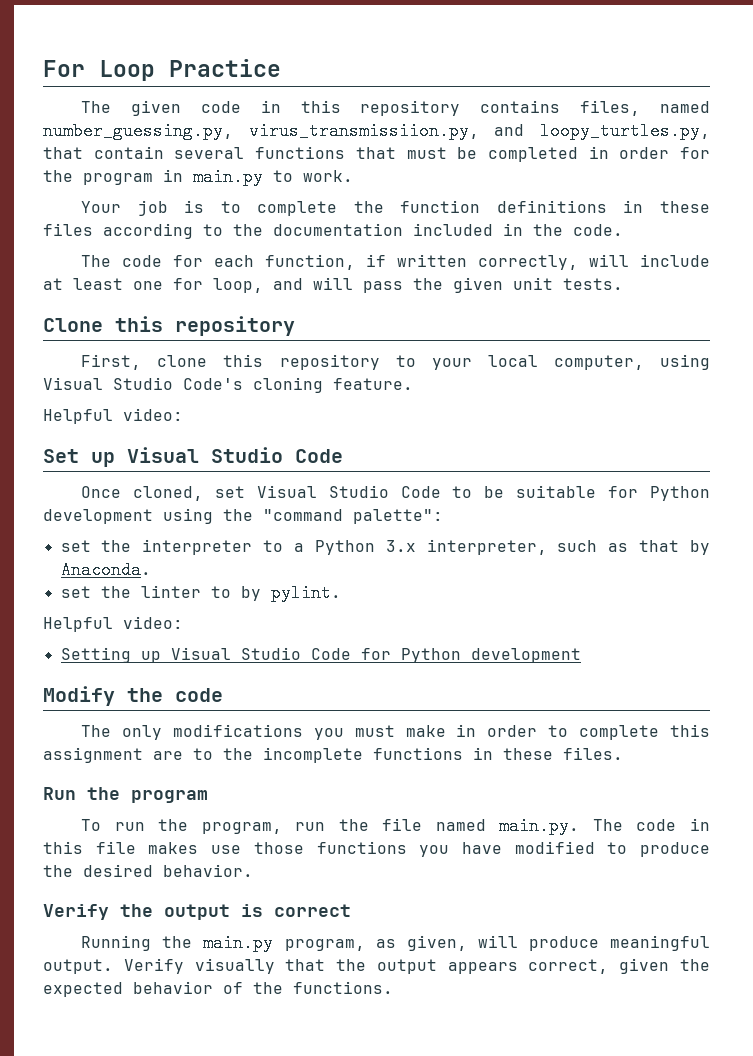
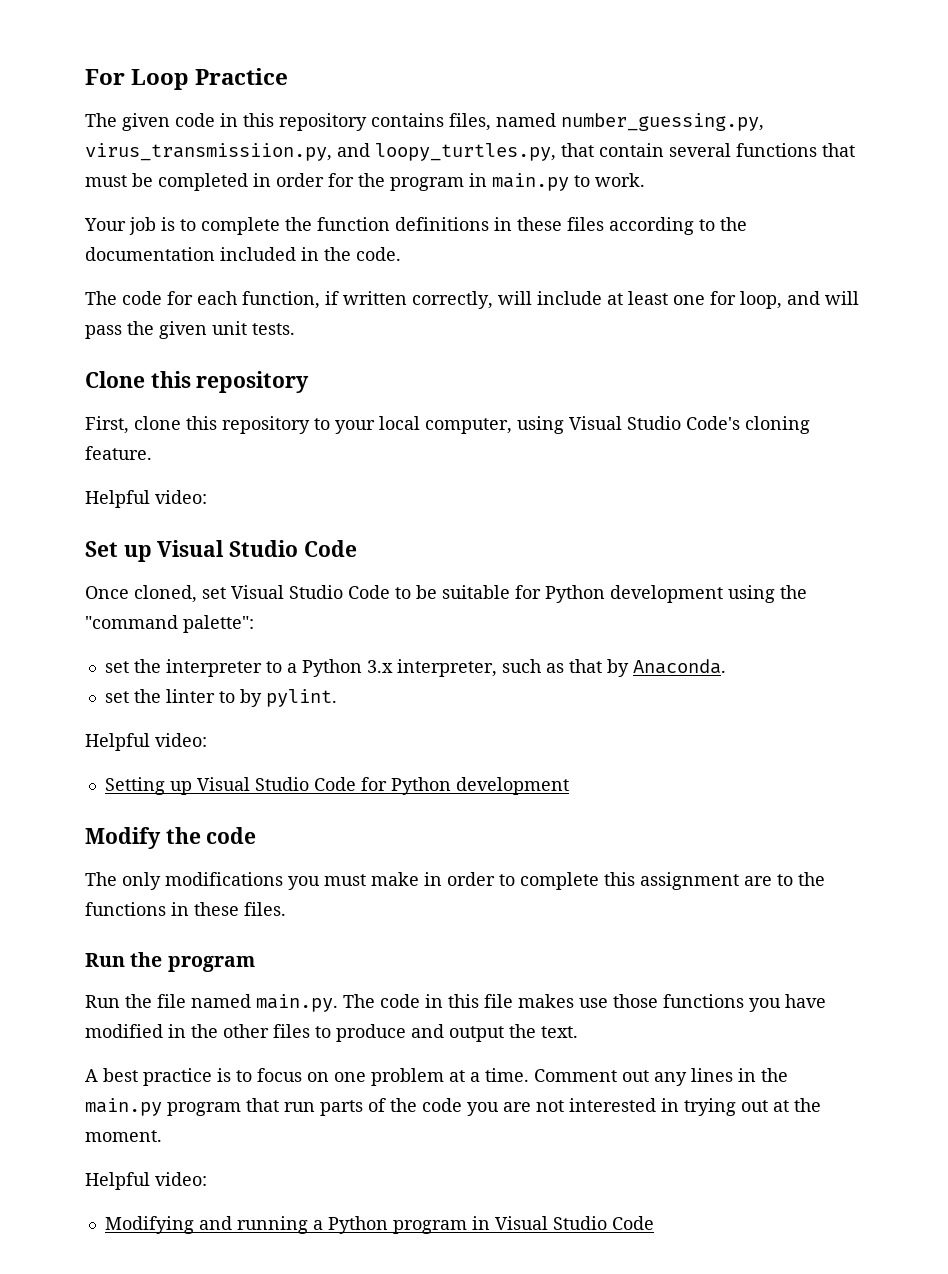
- The only modifications you must make in order to complete this assignment are to the incomplete functions in these files.
+ The only modifications you must make in order to complete this assignment are to the functions in these files.
- To run the program, run the file named main.py. The code in this file makes use those functions you have modified to produce the desired behavior.
- Verify the output is correct
- Running the main.py program, as given, will produce meaningful output. Verify visually that the output appears correct, given the expected behavior of the functions.
+ Run the file named main.py. The code in this file makes use those functions you have modified in the other files to produce and output the text.
+ A best practice is to focus on one problem at a time. Comment out any lines in the main.py program that run parts of the code you are not interested in trying out at the moment.
+ Helpful video:
+ Modifying and running a Python program in Visual Studio Code

